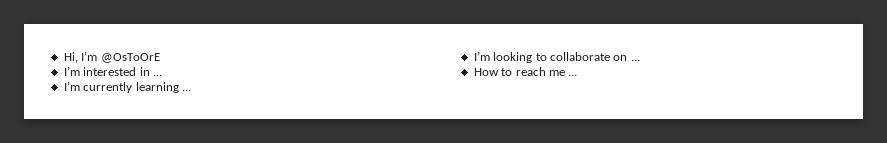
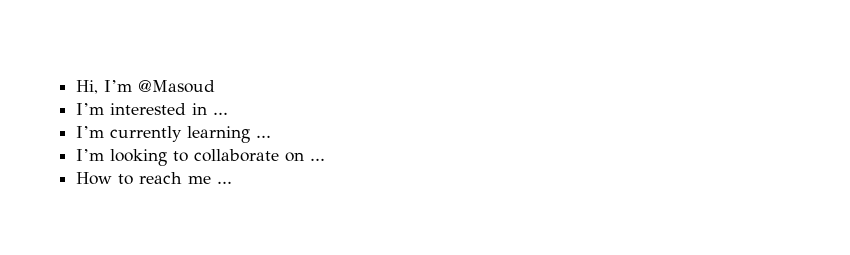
- Hi, I’m @OsToOrE
+ Hi, I’m @Masoud

